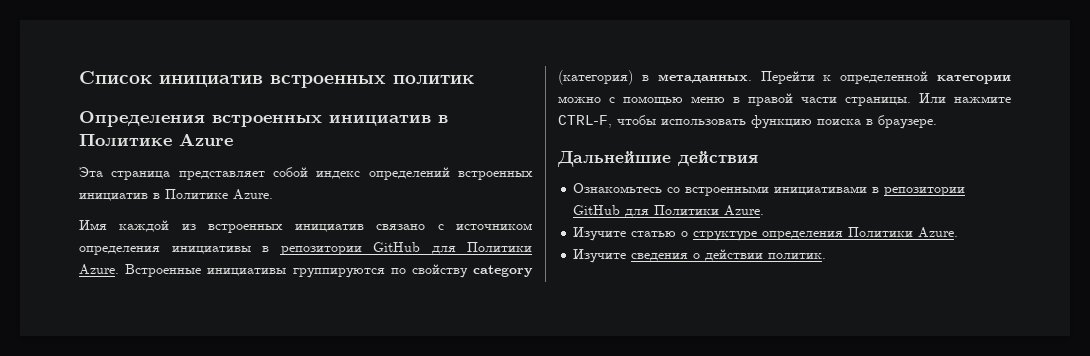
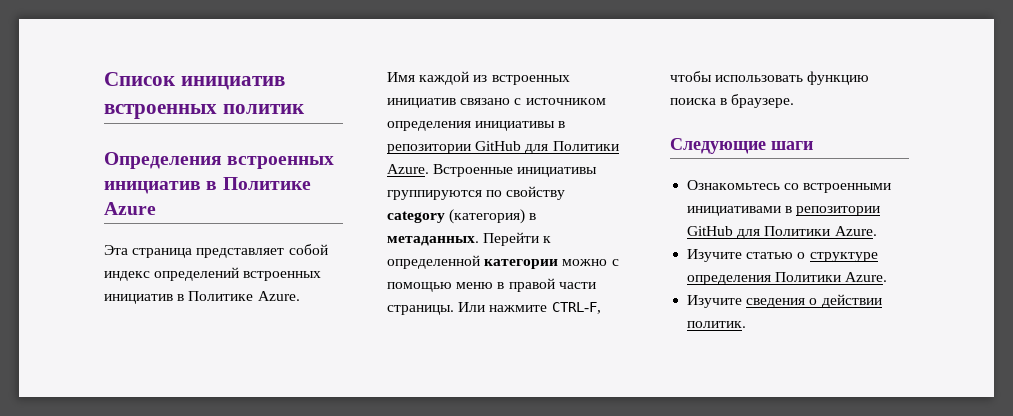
- Дальнейшие действия
+ Следующие шаги

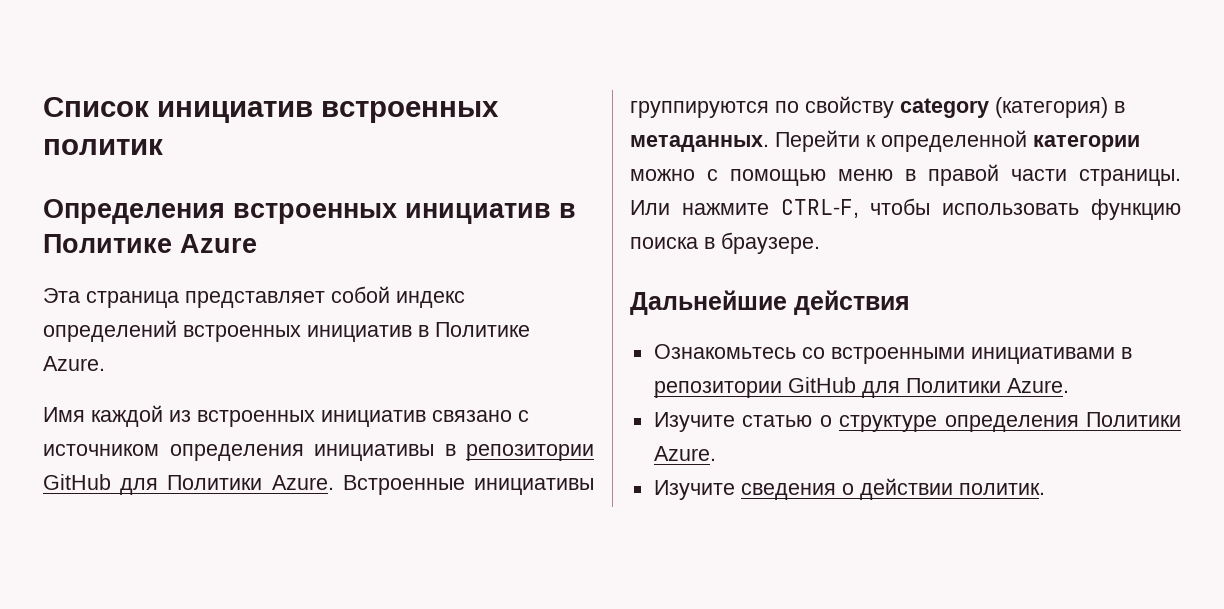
- Следующие шаги
+ Дальнейшие действия

